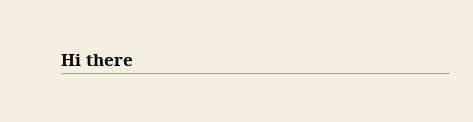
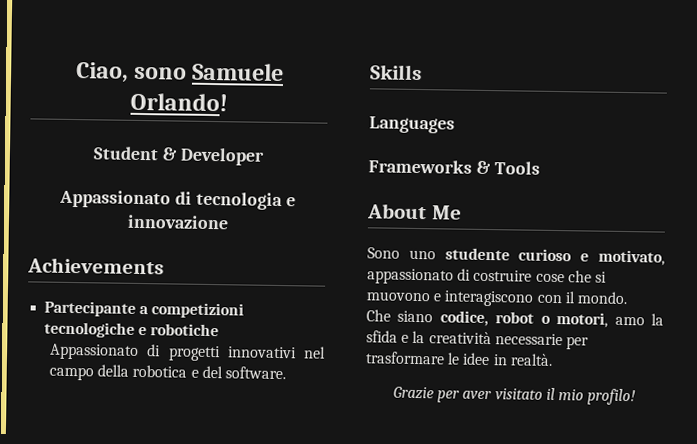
- Hi there
+ Ciao, sono Samuele Orlando!
+ Student & Developer
+ Appassionato di tecnologia e innovazione
+ Achievements
+ Partecipante a competizioni tecnologiche e robotiche
+ Appassionato di progetti innovativi nel campo della robotica e del software.
+ Skills
+ Languages
+ Frameworks & Tools
+ About Me
+ Sono uno studente curioso e motivato, appassionato di costruire cose che si muovono e interagiscono con il mondo.
+ Che siano codice, robot o motori, amo la sfida e la creatività necessarie per trasformare le idee in realtà.
+ Grazie per aver visitato il mio profilo!

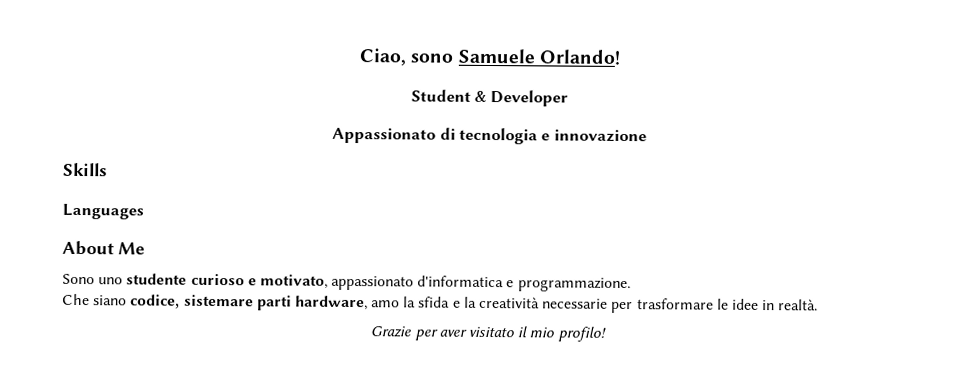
- Achievements
- Partecipante a competizioni tecnologiche e robotiche
- Appassionato di progetti innovativi nel campo della robotica e del software.
- Frameworks & Tools
- Sono uno studente curioso e motivato, appassionato di costruire cose che si muovono e interagiscono con il mondo.
+ Sono uno studente curioso e motivato, appassionato d'informatica e programmazione.
- Che siano codice, robot o motori, amo la sfida e la creatività necessarie per trasformare le idee in realtà.
+ Che siano codice, sistemare parti hardware, amo la sfida e la creatività necessarie per trasformare le idee in realtà.

